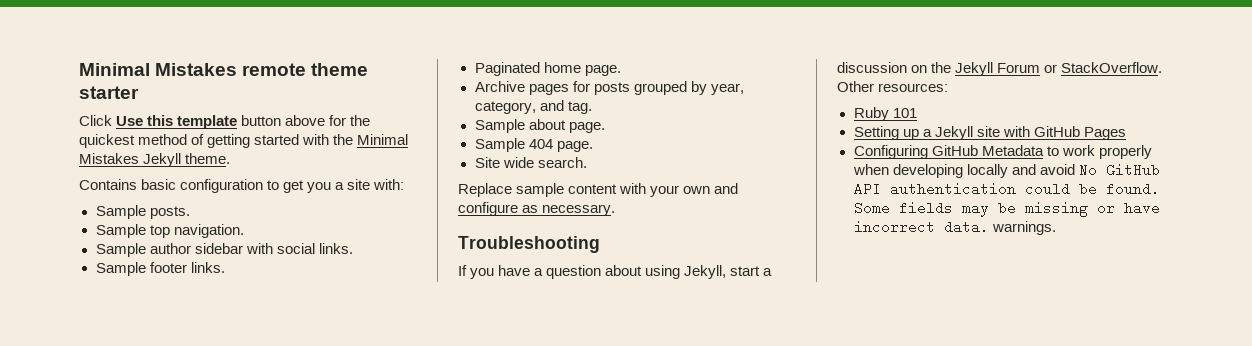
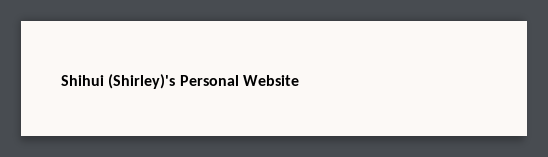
- Minimal Mistakes remote theme starter
- Click Use this template button above for the quickest method of getting started with the Minimal Mistakes Jekyll theme.
- Contains basic configuration to get you a site with:
- Sample posts.
- Sample top navigation.
- Sample author sidebar with social links.
- Sample footer links.
- Paginated home page.
- Archive pages for posts grouped by year, category, and tag.
- Sample about page.
- Sample 404 page.
- Site wide search.
- Replace sample content with your own and configure as necessary.
- Troubleshooting
- If you have a question about using Jekyll, start a discussion on the Jekyll Forum or StackOverflow. Other resources:
- Ruby 101
- Setting up a Jekyll site with GitHub Pages
- Configuring GitHub Metadata to work properly when developing locally and avoid No GitHub API authentication could be found. Some fields may be missing or have incorrect data. warnings.
+ Shihui (Shirley)'s Personal Website

